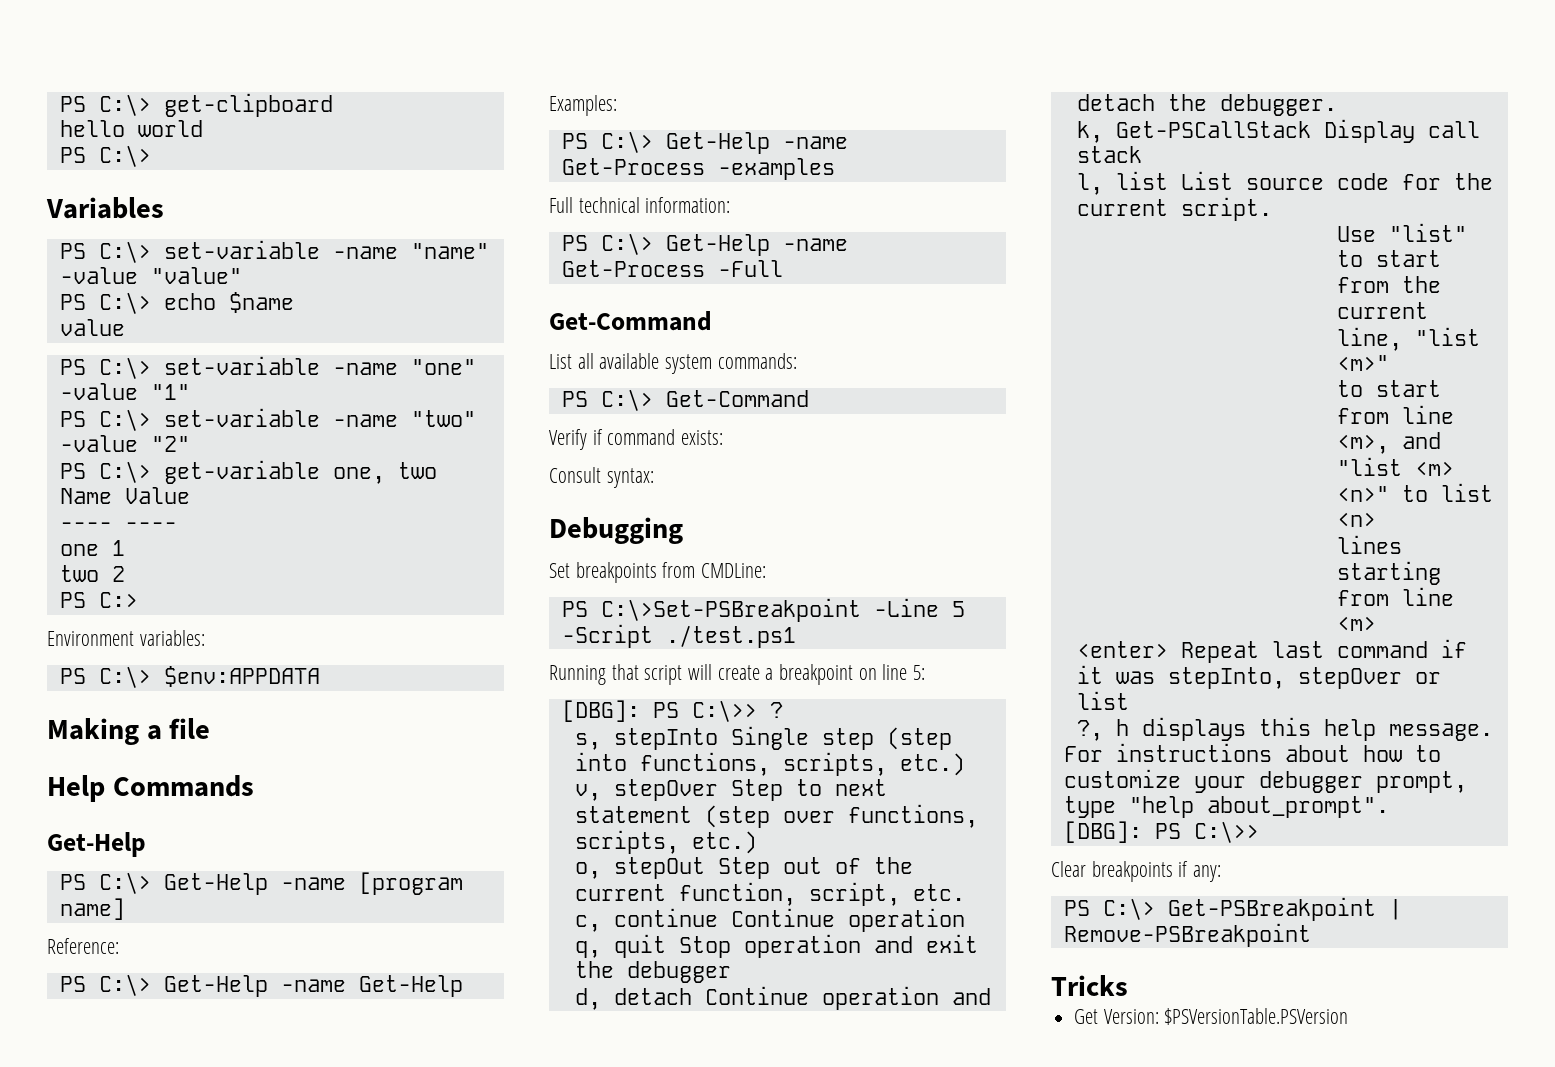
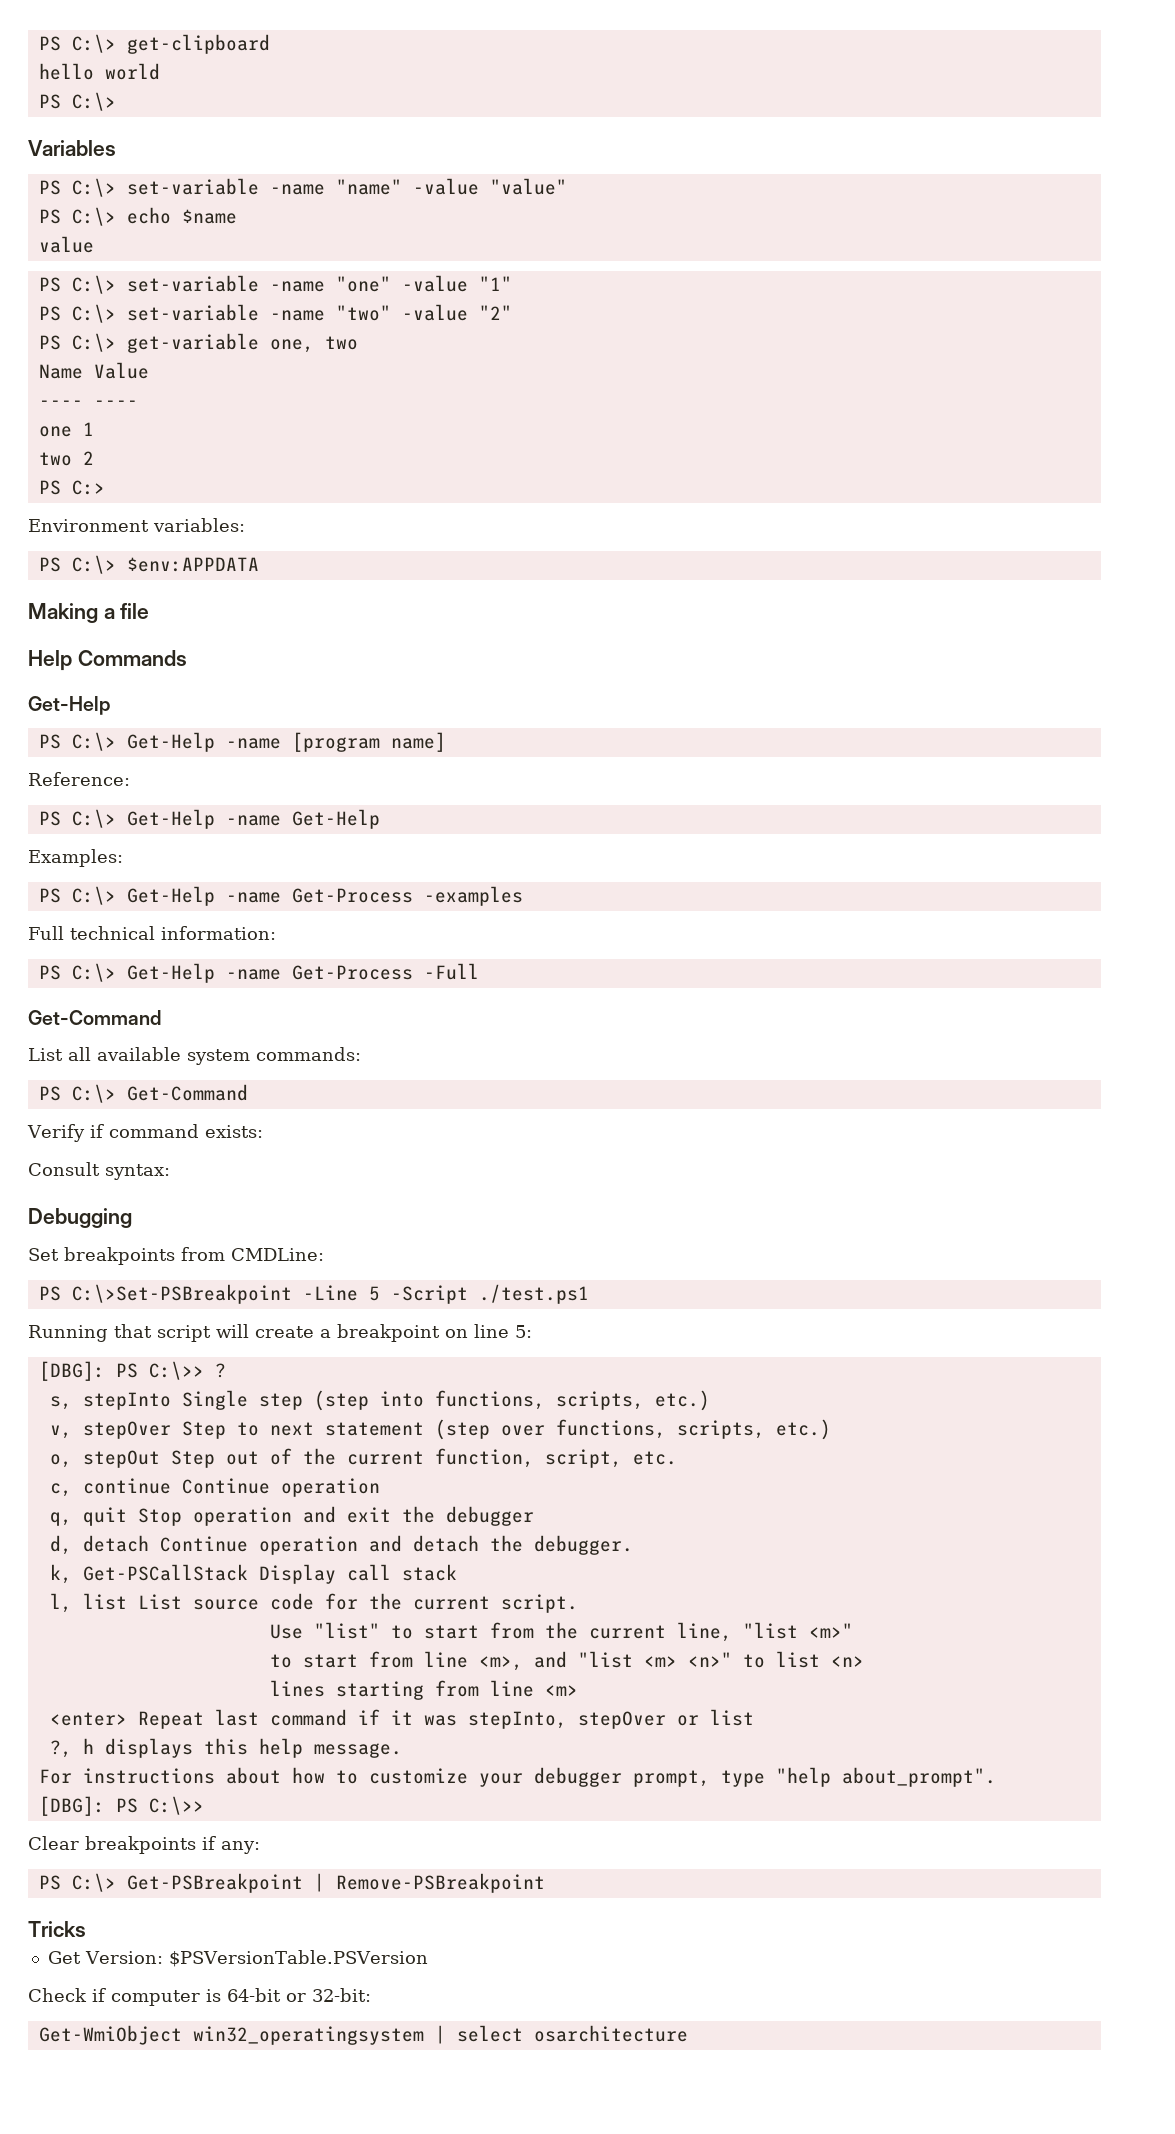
+ Check if computer is 64-bit or 32-bit:
+ Get-WmiObject win32_operatingsystem | select osarchitecture

